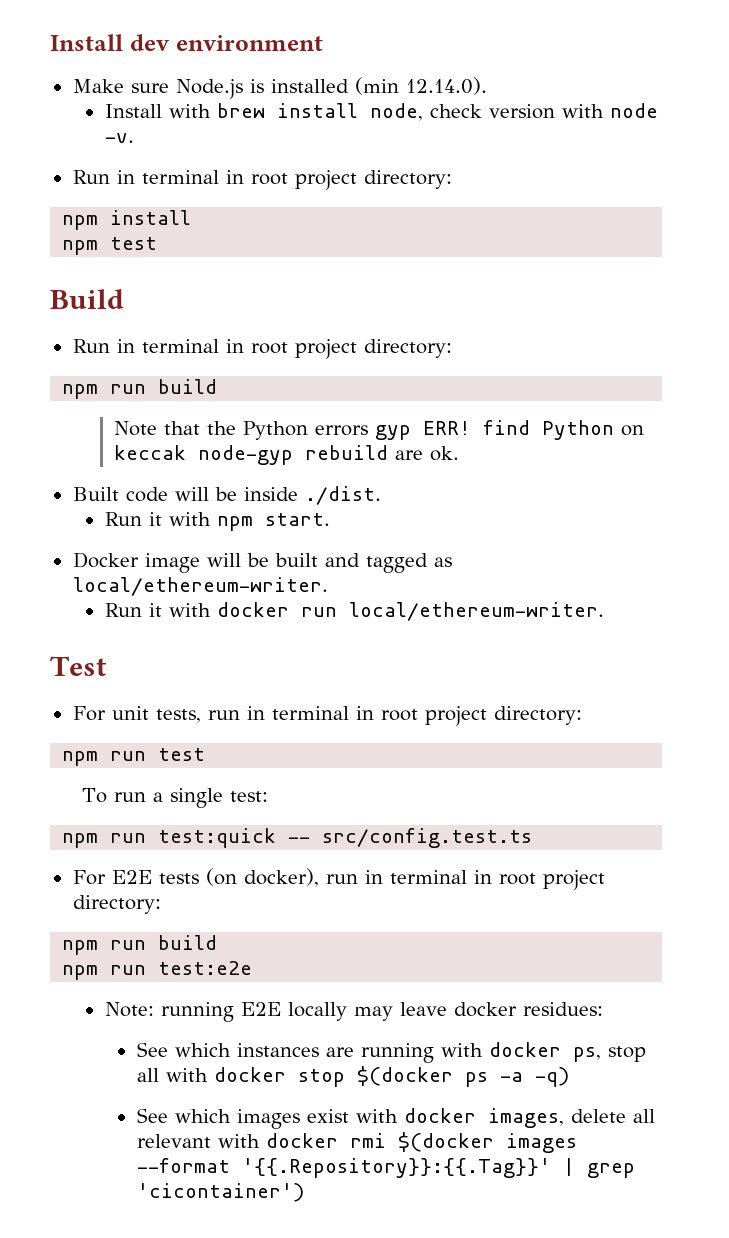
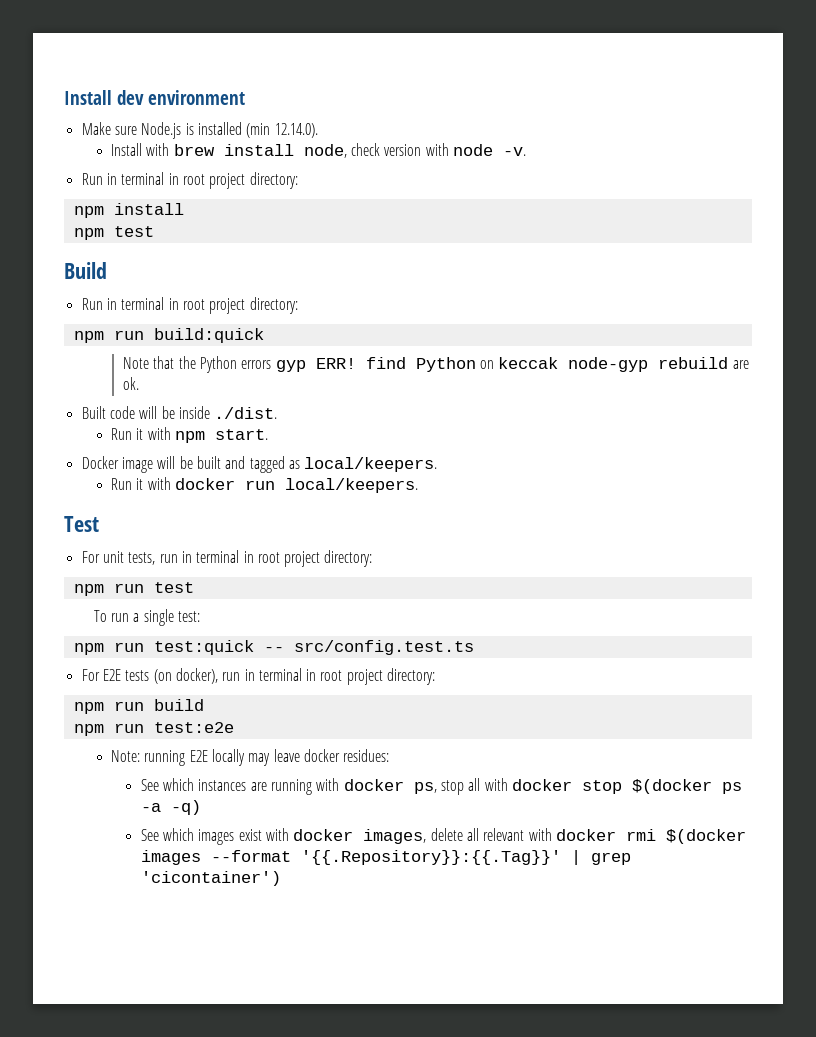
  Build
  Run in terminal in root project directory:
- npm run build
+ npm run build:quick
- Docker image will be built and tagged as local/ethereum-writer.
+ Docker image will be built and tagged as local/keepers.
- Run it with docker run local/ethereum-writer.
+ Run it with docker run local/keepers.

